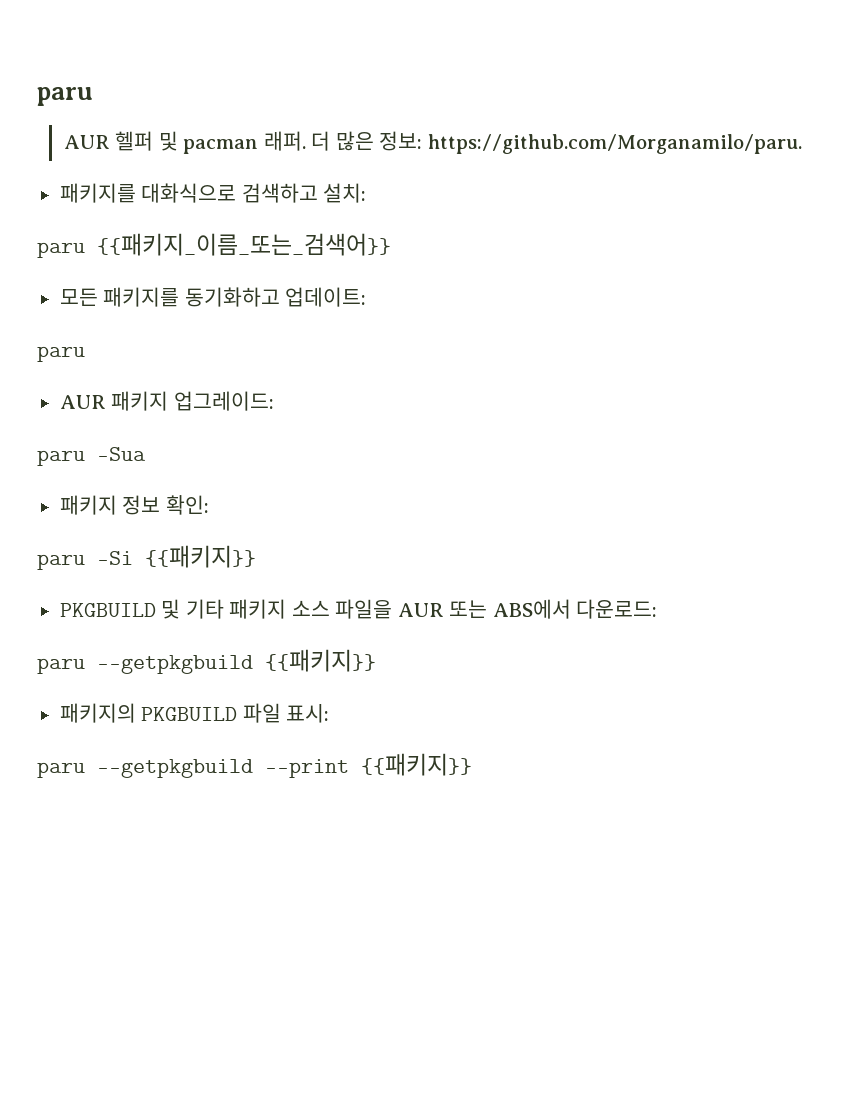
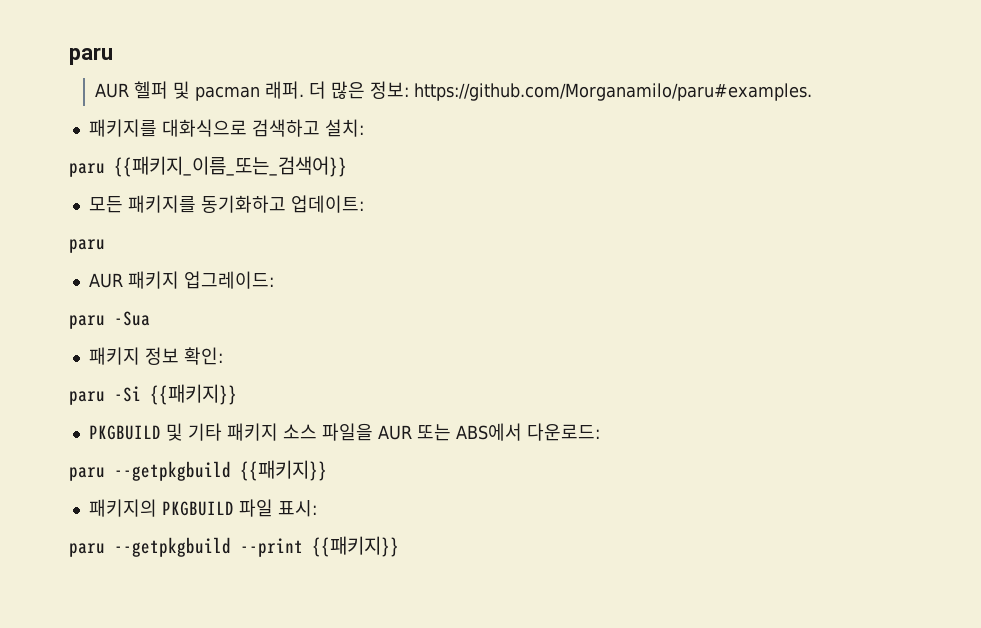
- 더 많은 정보: https://github.com/Morganamilo/paru.
+ 더 많은 정보: https://github.com/Morganamilo/paru#examples.

